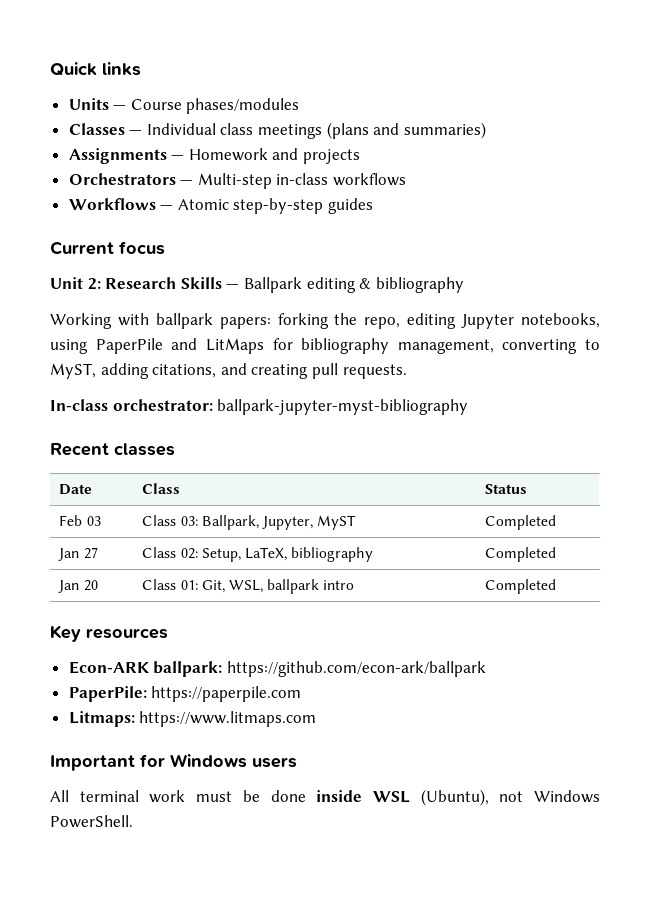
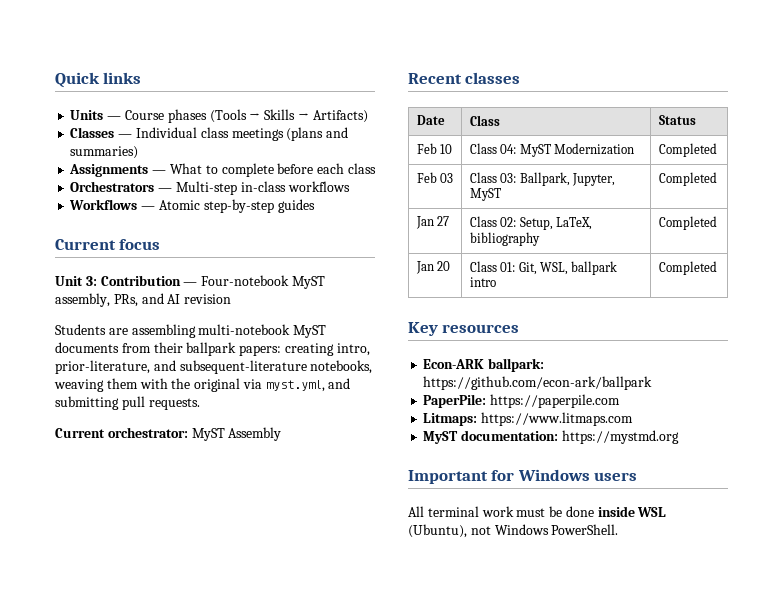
- Units — Course phases/modules
+ Units — Course phases (Tools → Skills → Artifacts)
- Assignments — Homework and projects
+ Assignments — What to complete before each class
- Unit 2: Research Skills — Ballpark editing & bibliography
- Working with ballpark papers: forking the repo, editing Jupyter notebooks, using PaperPile and LitMaps for bibliography management, converting to MyST, adding citations, and creating pull requests.
- In-class orchestrator: ballpark-jupyter-myst-bibliography
+ Unit 3: Contribution — Four-notebook MyST assembly, PRs, and AI revision
+ Students are assembling multi-notebook MyST documents from their ballpark papers: creating intro, prior-literature, and subsequent-literature notebooks, weaving them with the original via myst.yml, and submitting pull requests.
+ Current orchestrator: MyST Assembly
+ Feb 10 | Class 04: MyST Modernization | Completed
+ MyST documentation: https://mystmd.org

